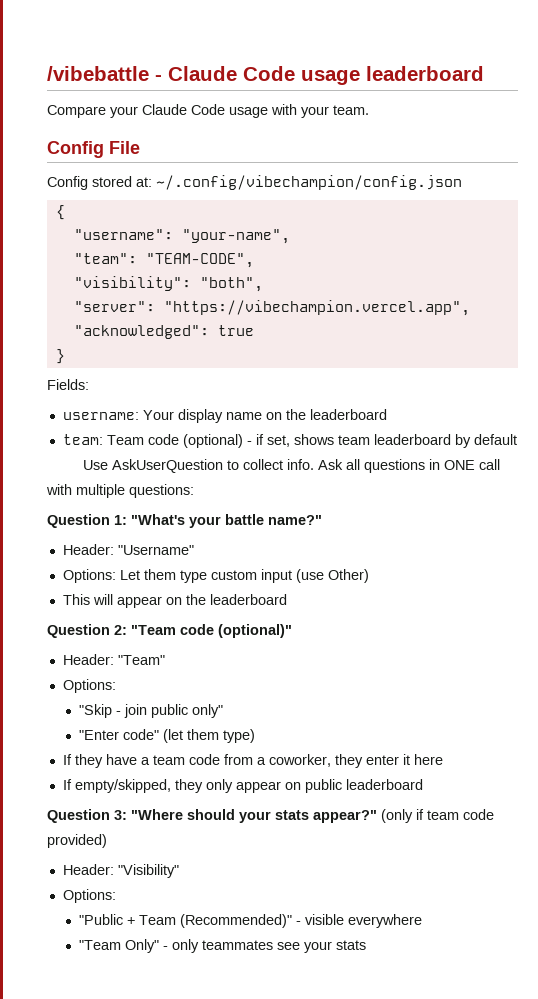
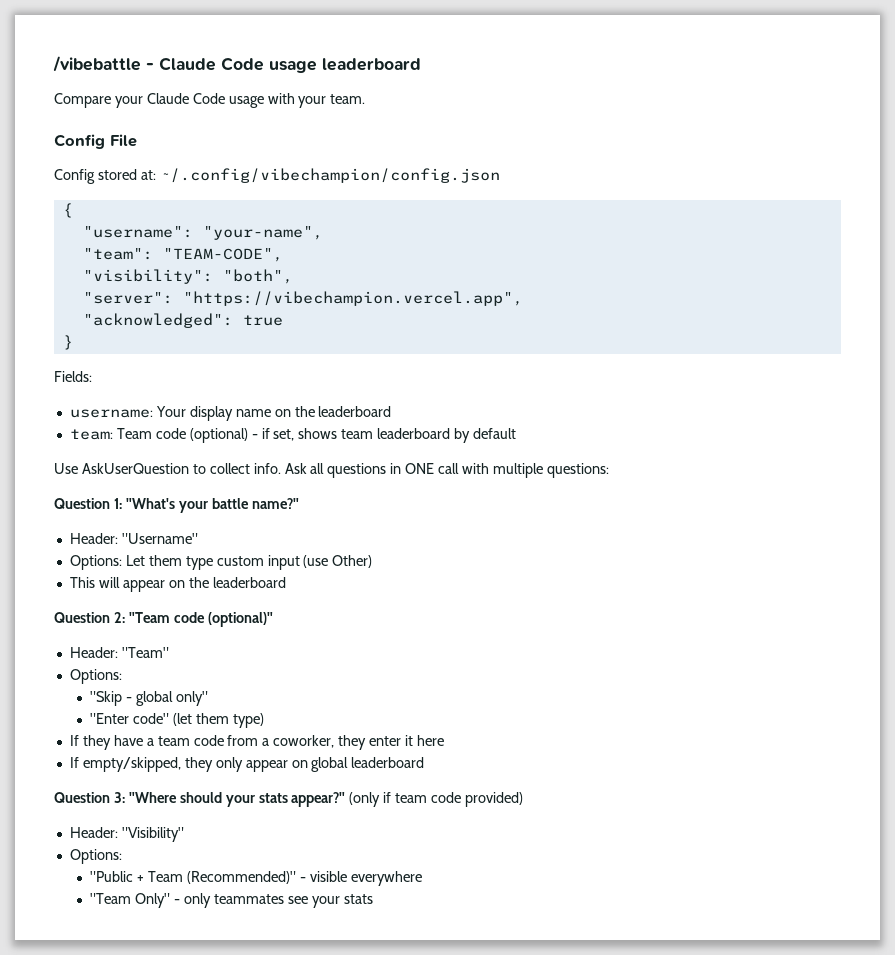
- "Skip - join public only"
+ "Skip - global only"
- If empty/skipped, they only appear on public leaderboard
+ If empty/skipped, they only appear on global leaderboard

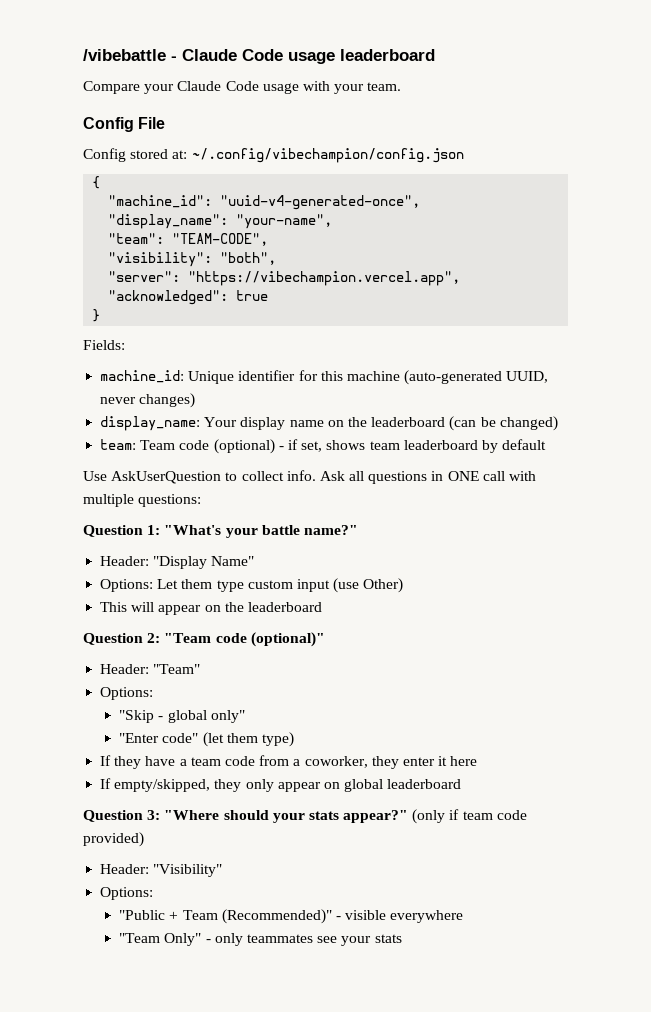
- "username": "your-name",
+ "machine_id": "uuid-v4-generated-once",
+ "display_name": "your-name",
- username: Your display name on the leaderboard
+ machine_id: Unique identifier for this machine (auto-generated UUID, never changes)
+ display_name: Your display name on the leaderboard (can be changed)
- Header: "Username"
+ Header: "Display Name"

